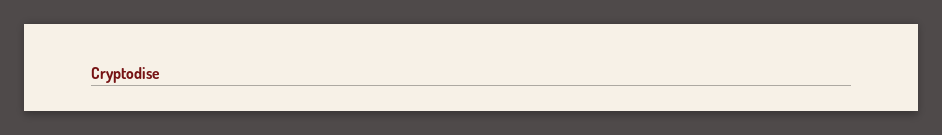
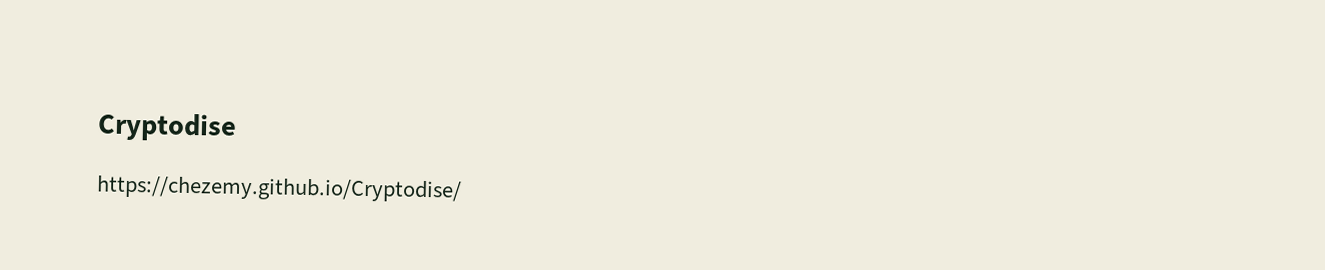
+ https://chezemy.github.io/Cryptodise/

